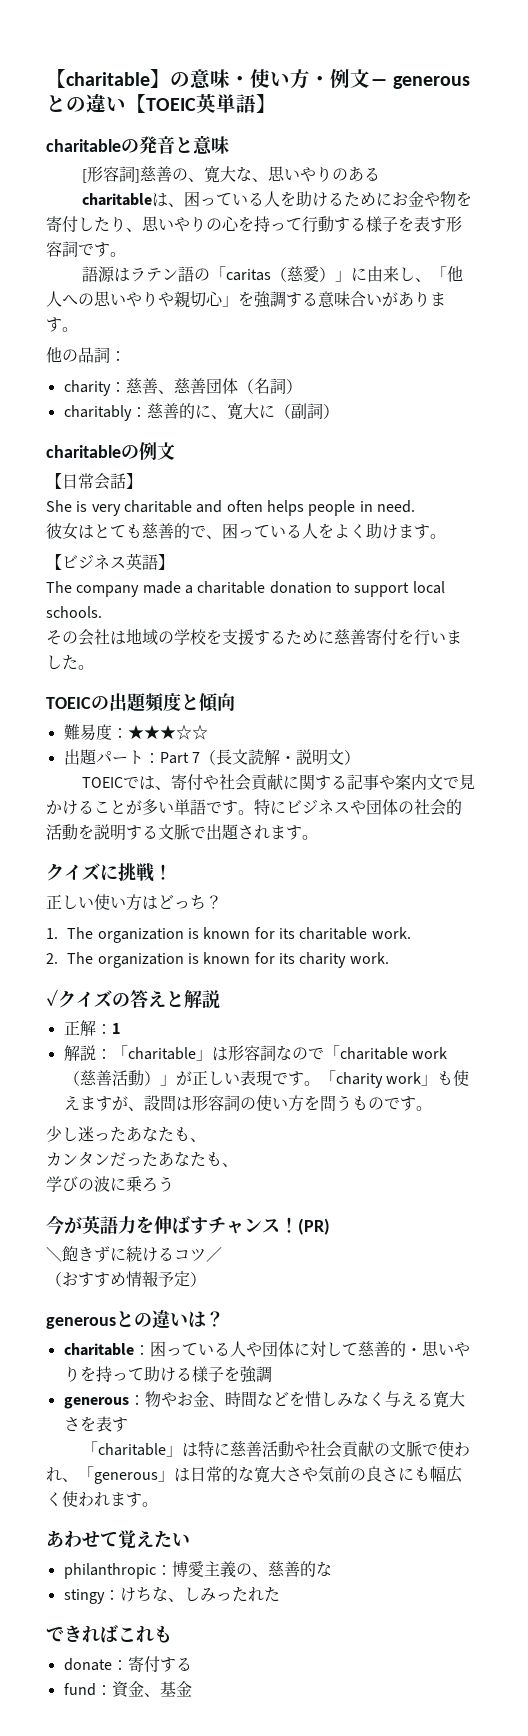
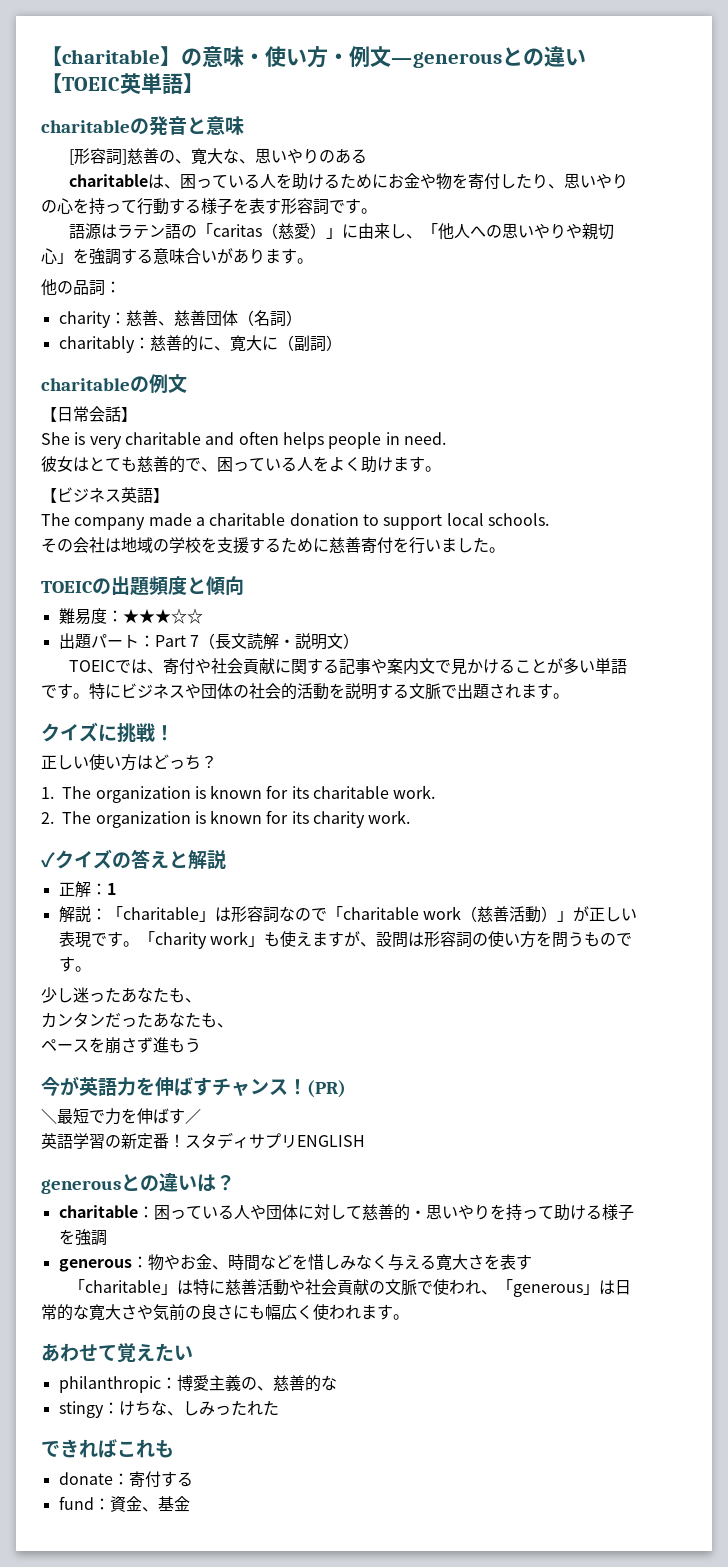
- 学びの波に乗ろう
+ ペースを崩さず進もう
- ＼飽きずに続けるコツ／
- （おすすめ情報予定）
+ ＼最短で力を伸ばす／
+ 英語学習の新定番！スタディサプリENGLISH

